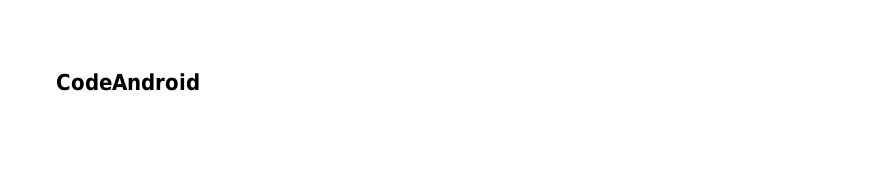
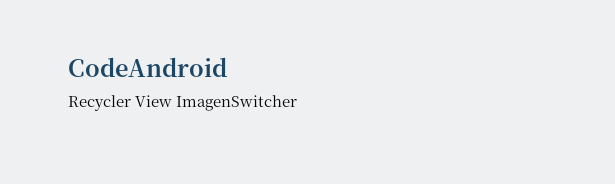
+ Recycler View ImagenSwitcher

